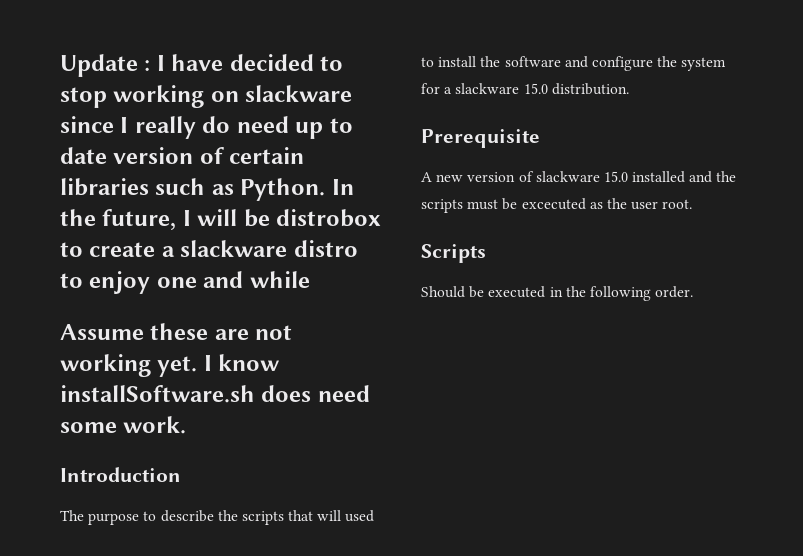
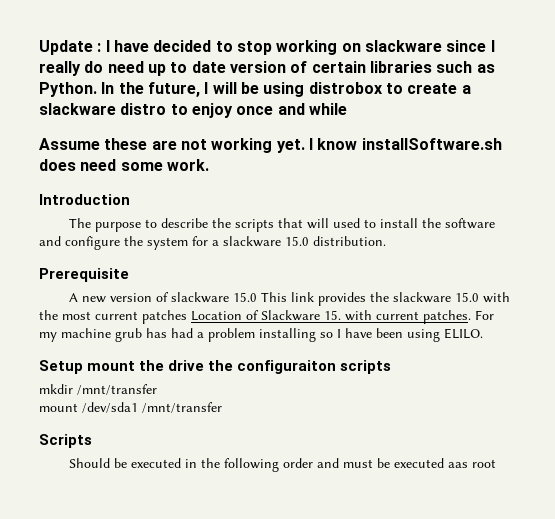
- In the future, I will be distrobox to create a slackware distro to enjoy one and while
+ In the future, I will be using distrobox to create a slackware distro to enjoy once and while
- A new version of slackware 15.0 installed and the scripts must be excecuted as the user root.
+ A new version of slackware 15.0 This link provides the slackware 15.0 with the most current patches Location of Slackware 15. with current patches. For my machine grub has had a problem installing so I have been using ELILO.
+ Setup mount the drive the configuraiton scripts
+ mkdir /mnt/transfer
+ mount /dev/sda1 /mnt/transfer
- Should be executed in the following order.
+ Should be executed in the following order and must be executed aas root

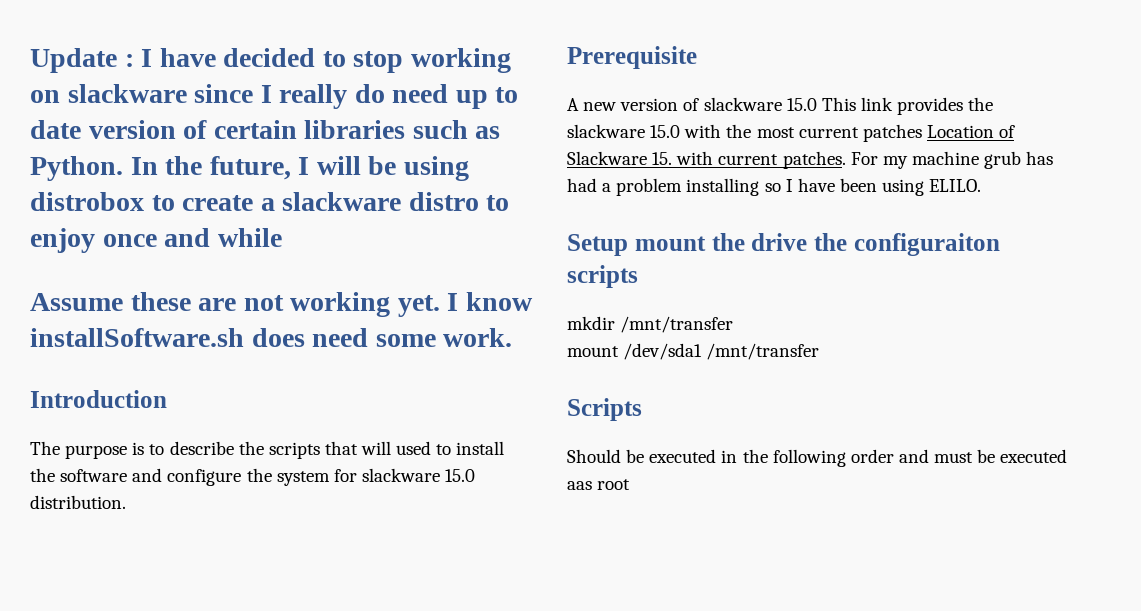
- The purpose to describe the scripts that will used to install the software and configure the system for a slackware 15.0 distribution.
+ The purpose is to describe the scripts that will used to install the software and configure the system for slackware 15.0 distribution.

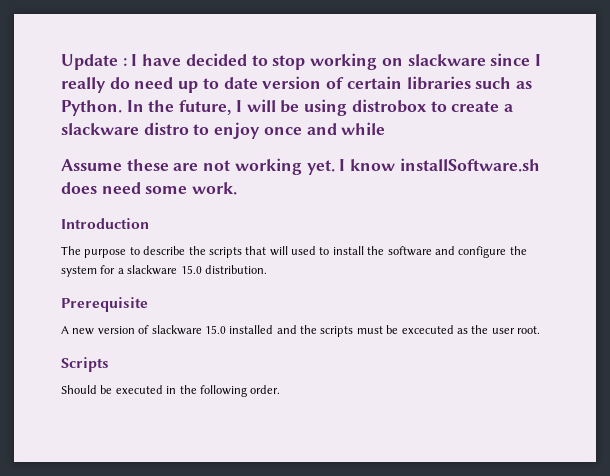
- The purpose is to describe the scripts that will used to install the software and configure the system for slackware 15.0 distribution.
+ The purpose to describe the scripts that will used to install the software and configure the system for a slackware 15.0 distribution.
- A new version of slackware 15.0 This link provides the slackware 15.0 with the most current patches Location of Slackware 15. with current patches. For my machine grub has had a problem installing so I have been using ELILO.
- Setup mount the drive the configuraiton scripts
- mkdir /mnt/transfer
- mount /dev/sda1 /mnt/transfer
+ A new version of slackware 15.0 installed and the scripts must be excecuted as the user root.
- Should be executed in the following order and must be executed aas root
+ Should be executed in the following order.

